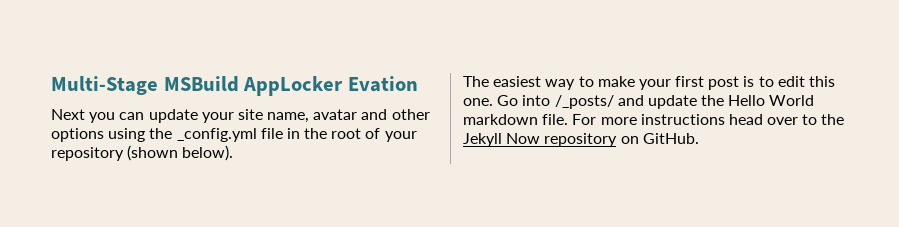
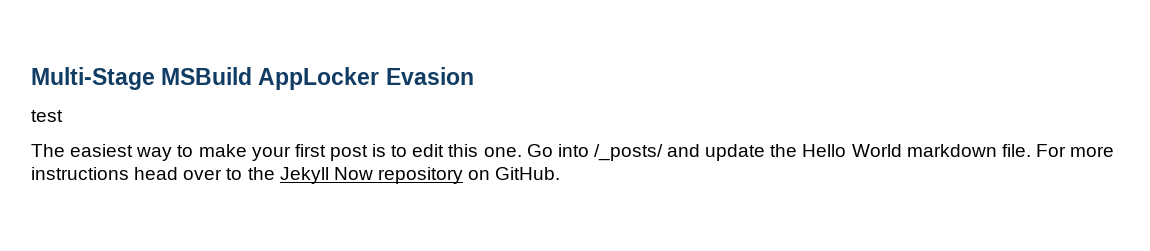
- Multi-Stage MSBuild AppLocker Evation
- Next you can update your site name, avatar and other options using the _config.yml file in the root of your repository (shown below).
+ Multi-Stage MSBuild AppLocker Evasion
+ test

